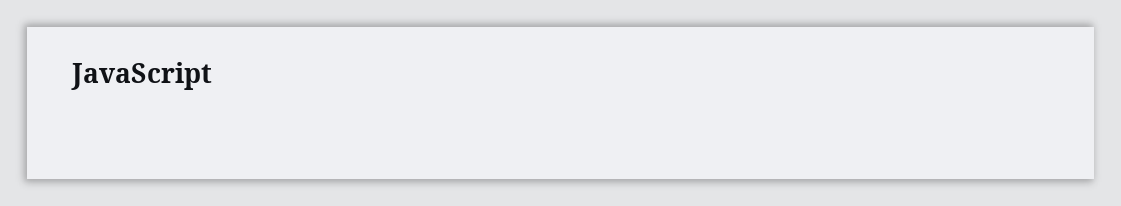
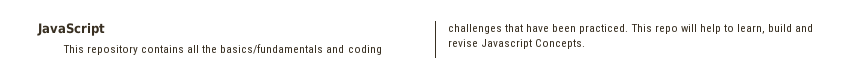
+ This repository contains all the basics/fundamentals and coding challenges that have been practiced. This repo will help to learn, build and revise Javascript Concepts.

